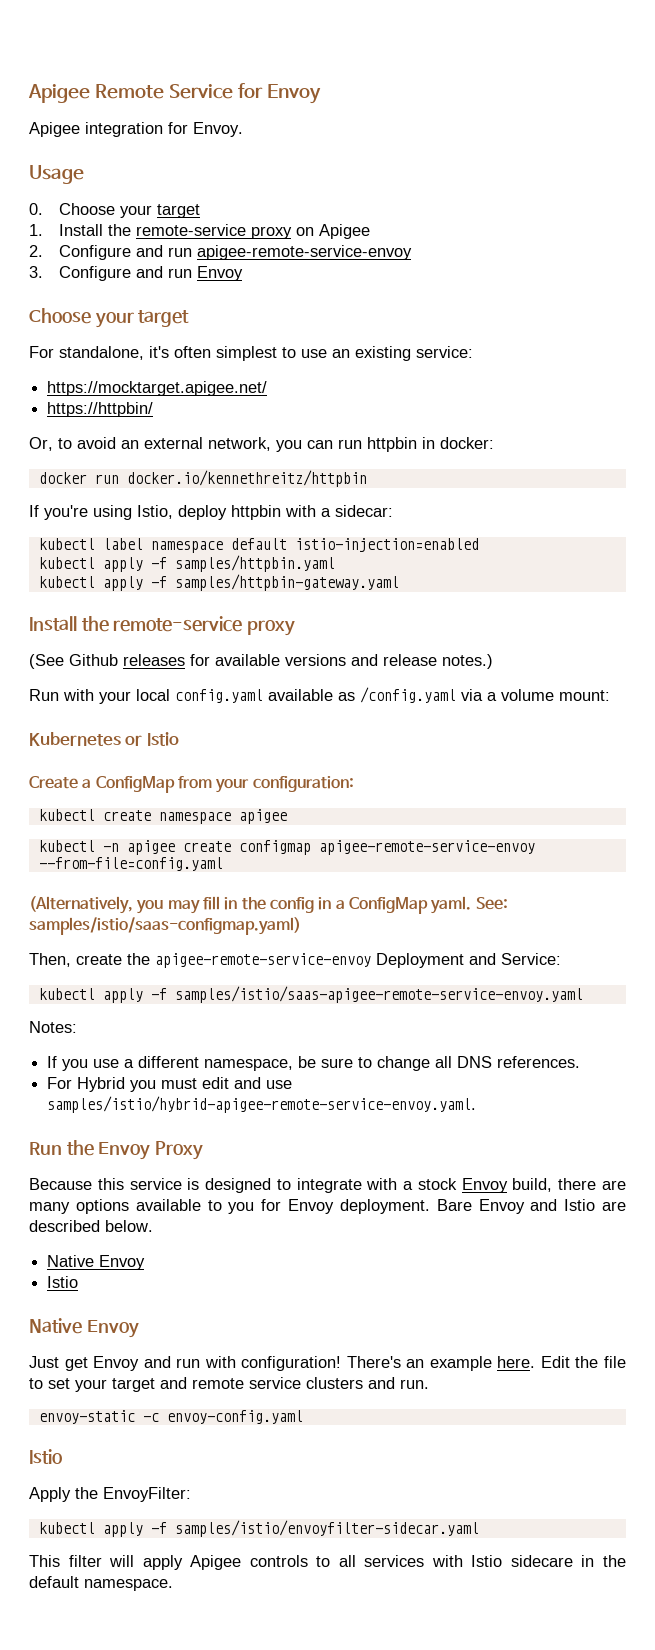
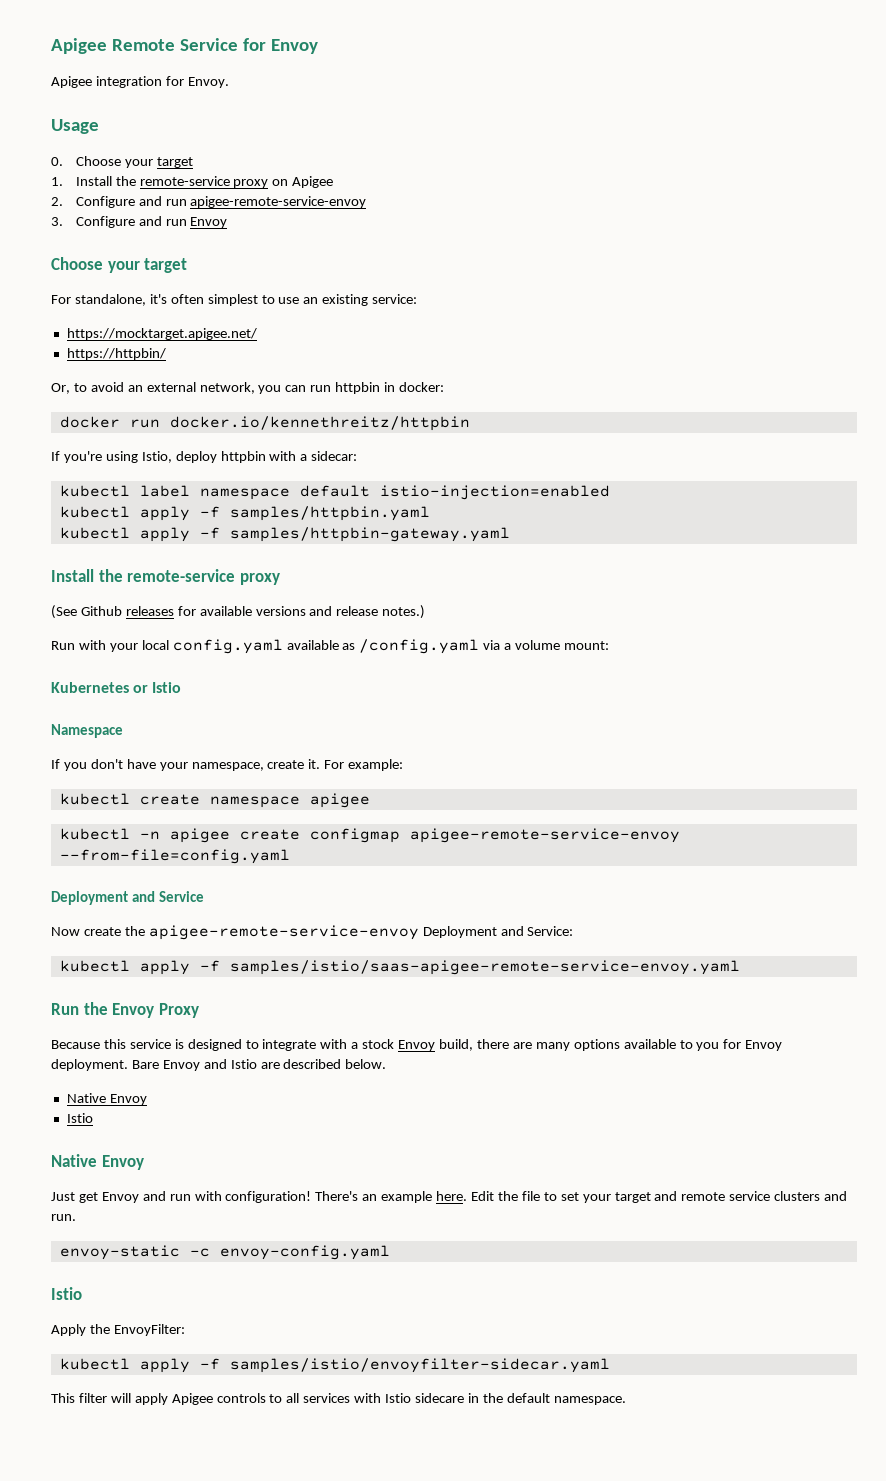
- Create a ConfigMap from your configuration:
+ Namespace
+ If you don't have your namespace, create it. For example:
- (Alternatively, you may fill in the config in a ConfigMap yaml. See: samples/istio/saas-configmap.yaml)
- Then, create the apigee-remote-service-envoy Deployment and Service:
+ Deployment and Service
+ Now create the apigee-remote-service-envoy Deployment and Service:
- Notes:
- If you use a different namespace, be sure to change all DNS references.
- For Hybrid you must edit and use samples/istio/hybrid-apigee-remote-service-envoy.yaml.

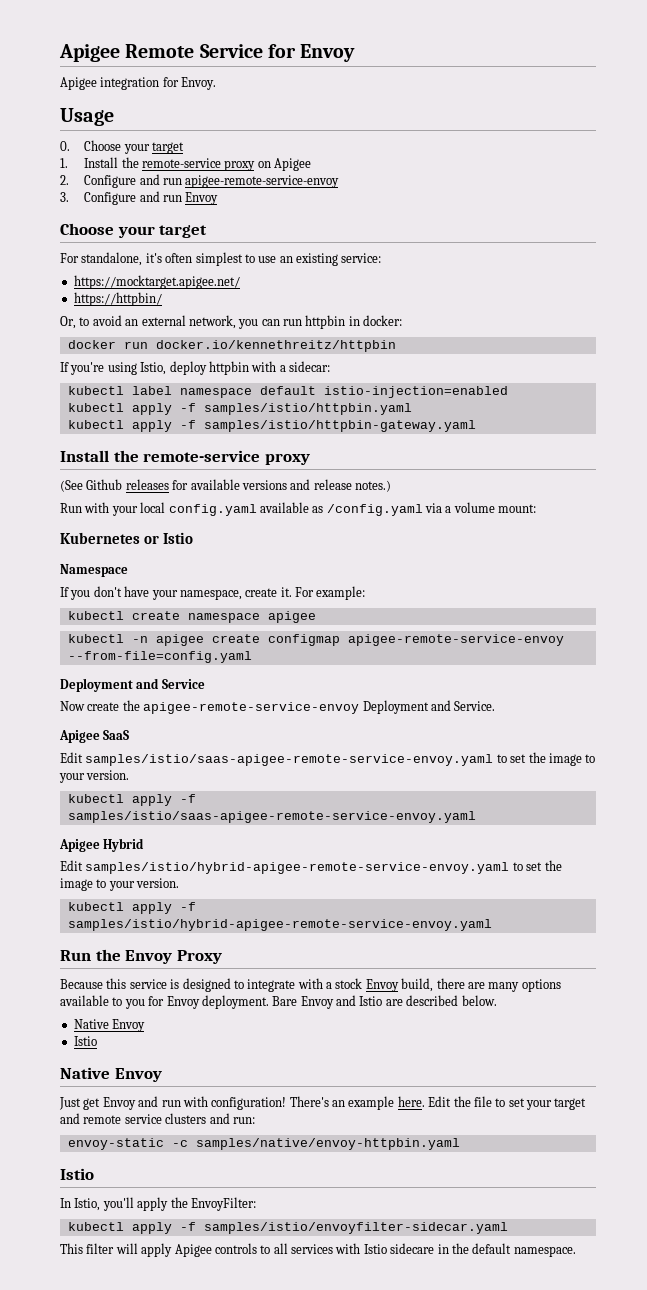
- kubectl apply -f samples/httpbin.yaml
- kubectl apply -f samples/httpbin-gateway.yaml
+ kubectl apply -f samples/istio/httpbin.yaml
+ kubectl apply -f samples/istio/httpbin-gateway.yaml
- Now create the apigee-remote-service-envoy Deployment and Service:
+ Now create the apigee-remote-service-envoy Deployment and Service.
+ Apigee SaaS
+ Edit samples/istio/saas-apigee-remote-service-envoy.yaml to set the image to your version.
  kubectl apply -f samples/istio/saas-apigee-remote-service-envoy.yaml
+ Apigee Hybrid
+ Edit samples/istio/hybrid-apigee-remote-service-envoy.yaml to set the image to your version.
+ kubectl apply -f samples/istio/hybrid-apigee-remote-service-envoy.yaml
- Edit the file to set your target and remote service clusters and run.
+ Edit the file to set your target and remote service clusters and run:
- envoy-static -c envoy-config.yaml
+ envoy-static -c samples/native/envoy-httpbin.yaml
  Istio
- Apply the EnvoyFilter:
+ In Istio, you'll apply the EnvoyFilter:

